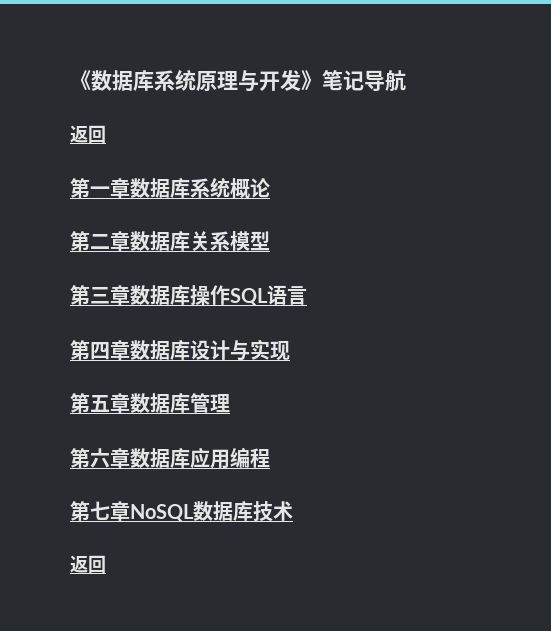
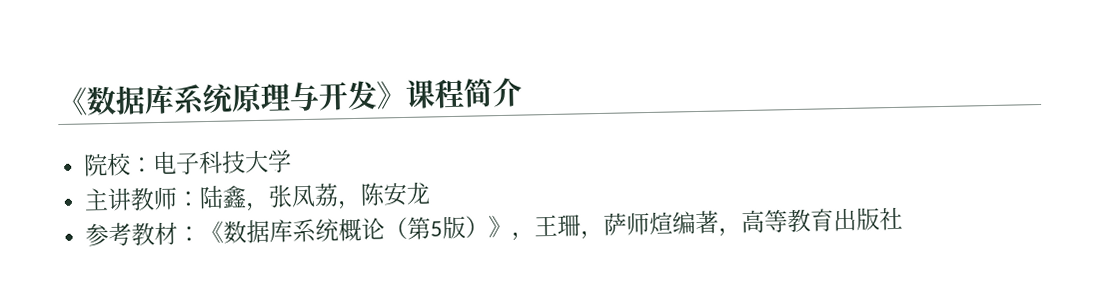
- 《数据库系统原理与开发》笔记导航
- 返回
- 第一章数据库系统概论
- 第二章数据库关系模型
- 第三章数据库操作SQL语言
- 第四章数据库设计与实现
- 第五章数据库管理
- 第六章数据库应用编程
- 第七章NoSQL数据库技术
- 返回
+ 《数据库系统原理与开发》课程简介
+ 院校：电子科技大学
+ 主讲教师：陆鑫，张凤荔，陈安龙
+ 参考教材：《数据库系统概论（第5版）》，王珊，萨师煊编著，高等教育出版社

